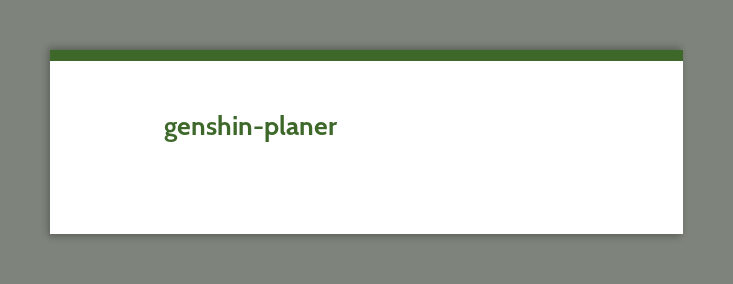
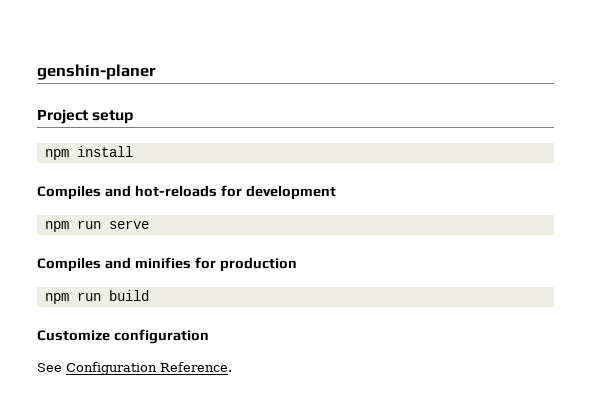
+ Project setup
+ npm install
+ Compiles and hot-reloads for development
+ npm run serve
+ Compiles and minifies for production
+ npm run build
+ Customize configuration
+ See Configuration Reference.

